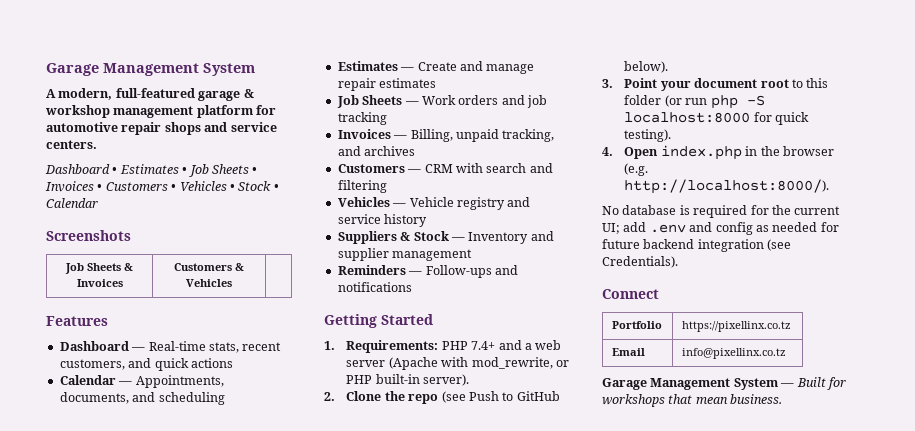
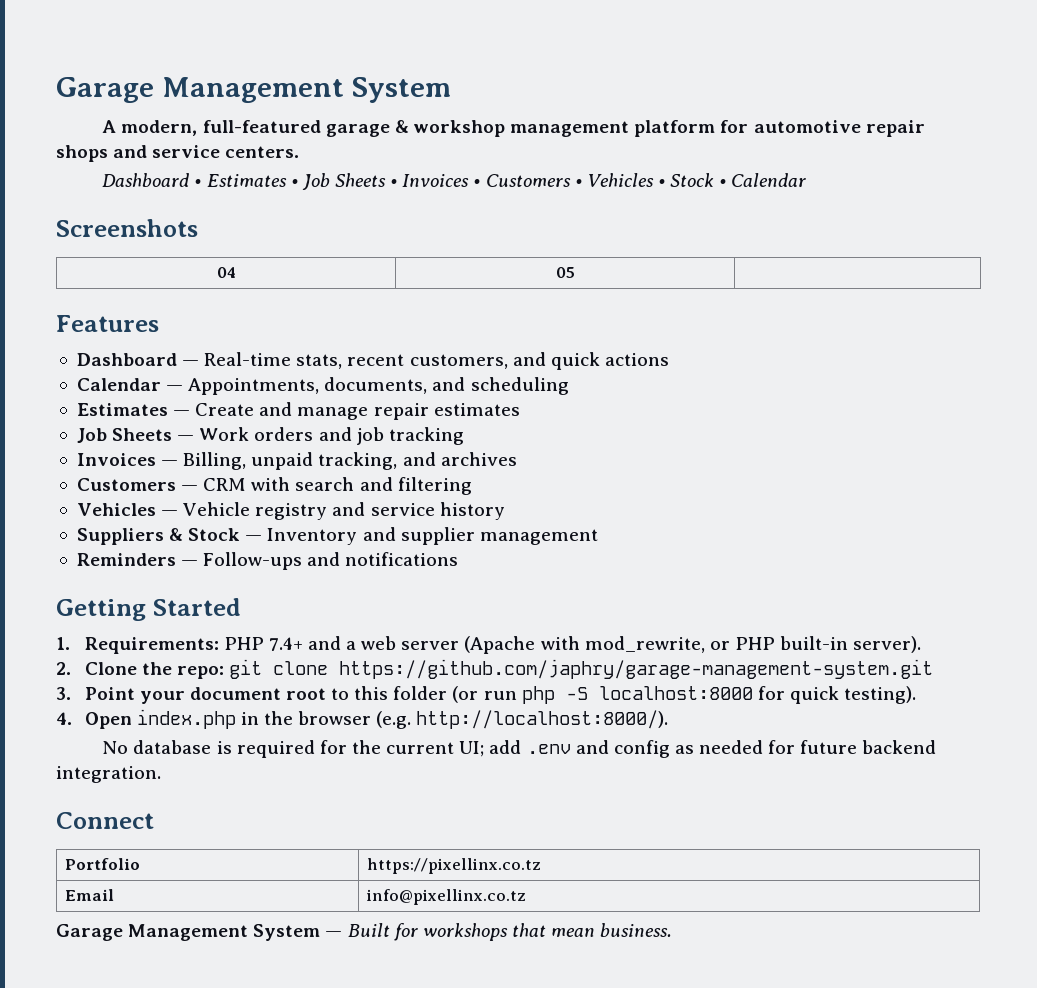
- Job Sheets & Invoices | Customers & Vehicles |
+ 04 | 05 |
- 2. Clone the repo (see Push to GitHub below).
+ 2. Clone the repo: git clone https://github.com/japhry/garage-management-system.git
- No database is required for the current UI; add .env and config as needed for future backend integration (see Credentials).
+ No database is required for the current UI; add .env and config as needed for future backend integration.

